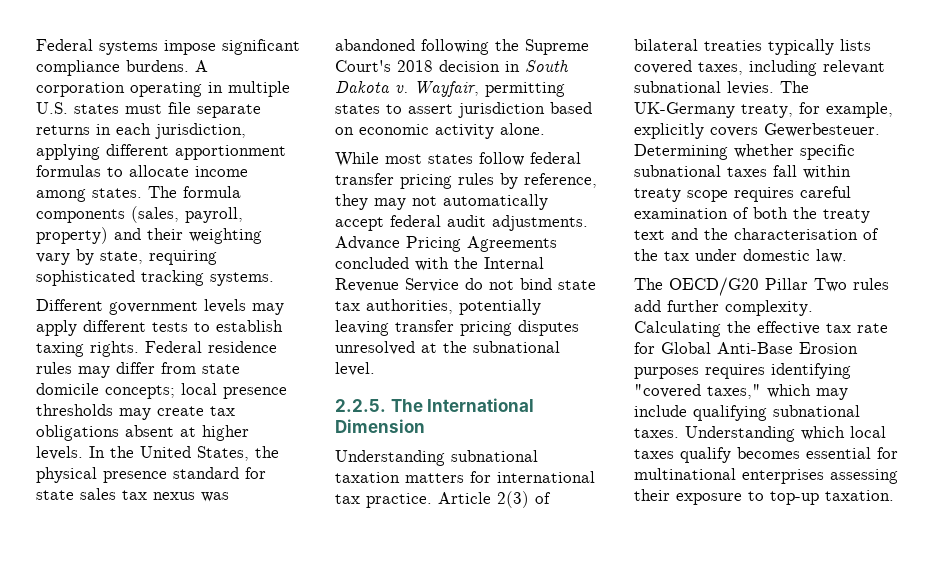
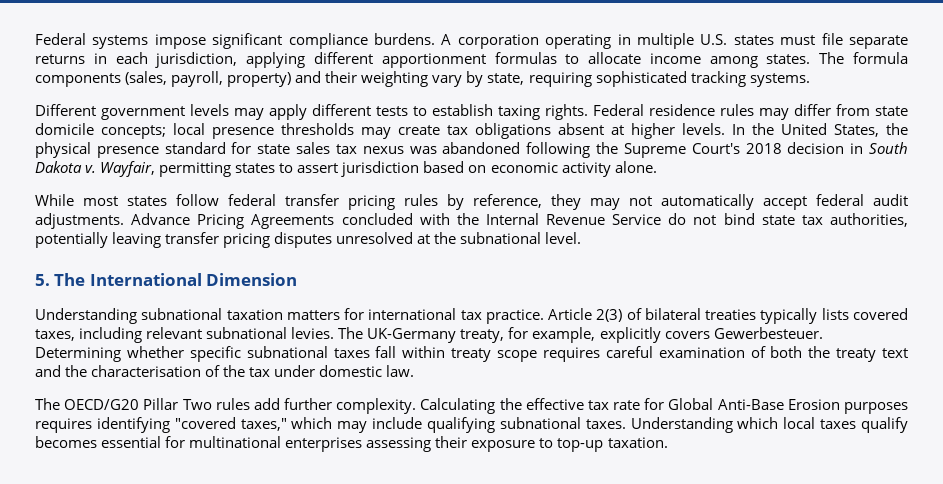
- 2.2.5. The International Dimension
+ 5. The International Dimension

